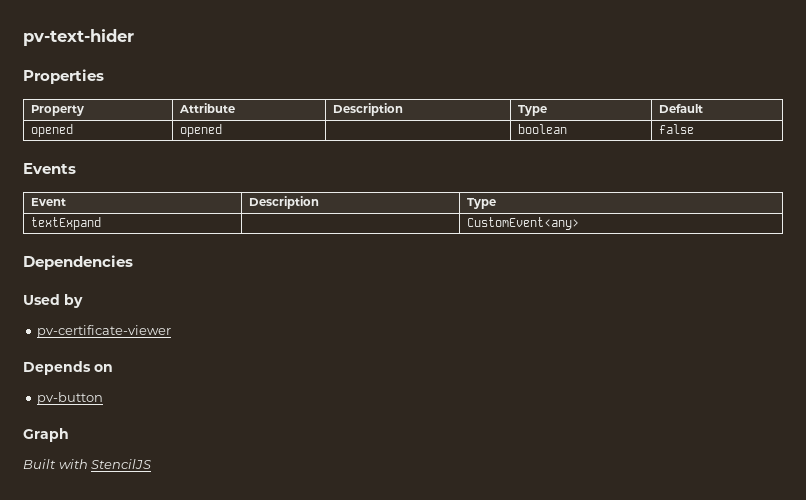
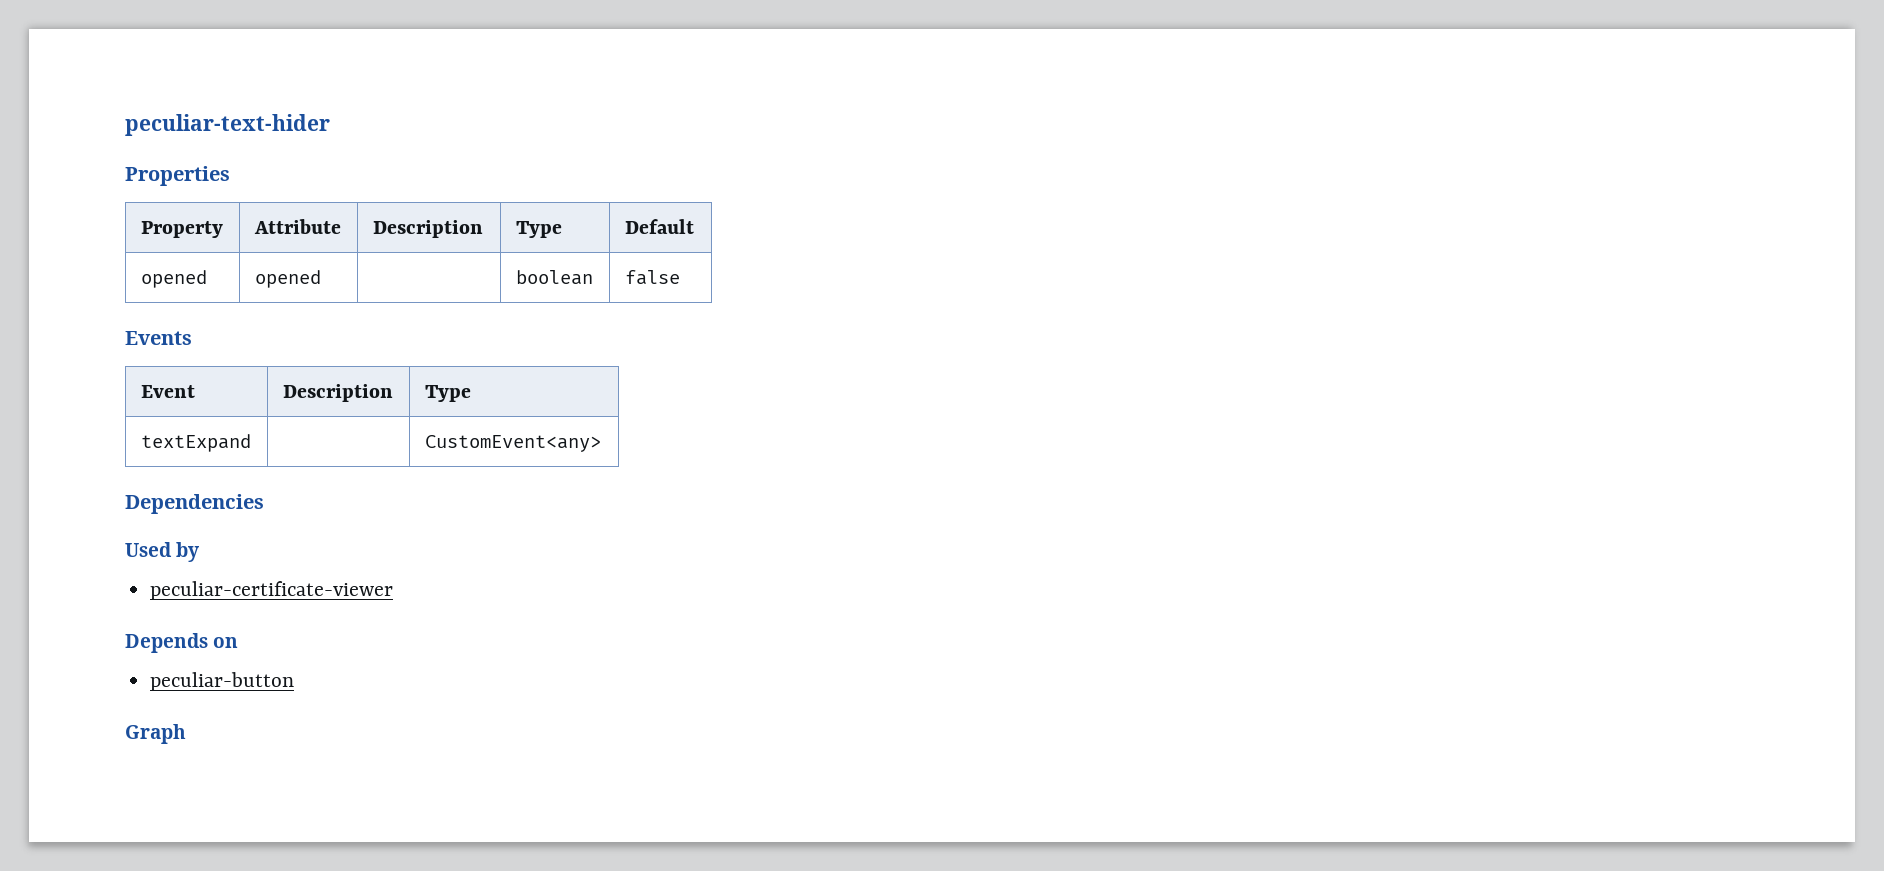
- pv-text-hider
+ peculiar-text-hider
- pv-certificate-viewer
+ peculiar-certificate-viewer
- pv-button
+ peculiar-button
- Built with StencilJS

